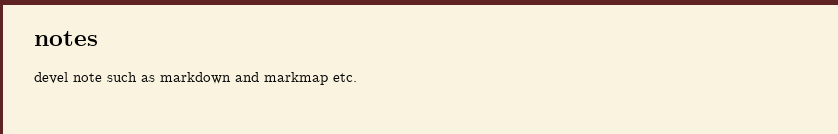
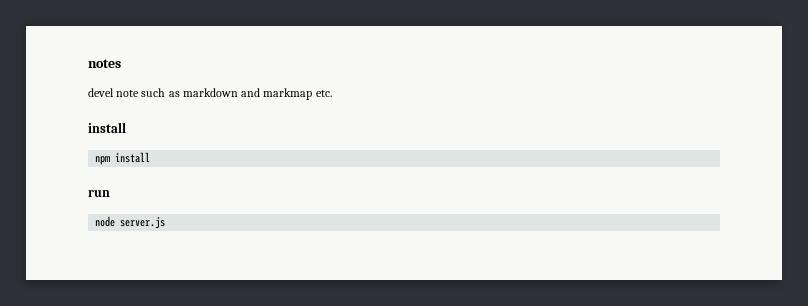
  devel note such as markdown and markmap etc.
+ install
+ npm install
+ run
+ node server.js

